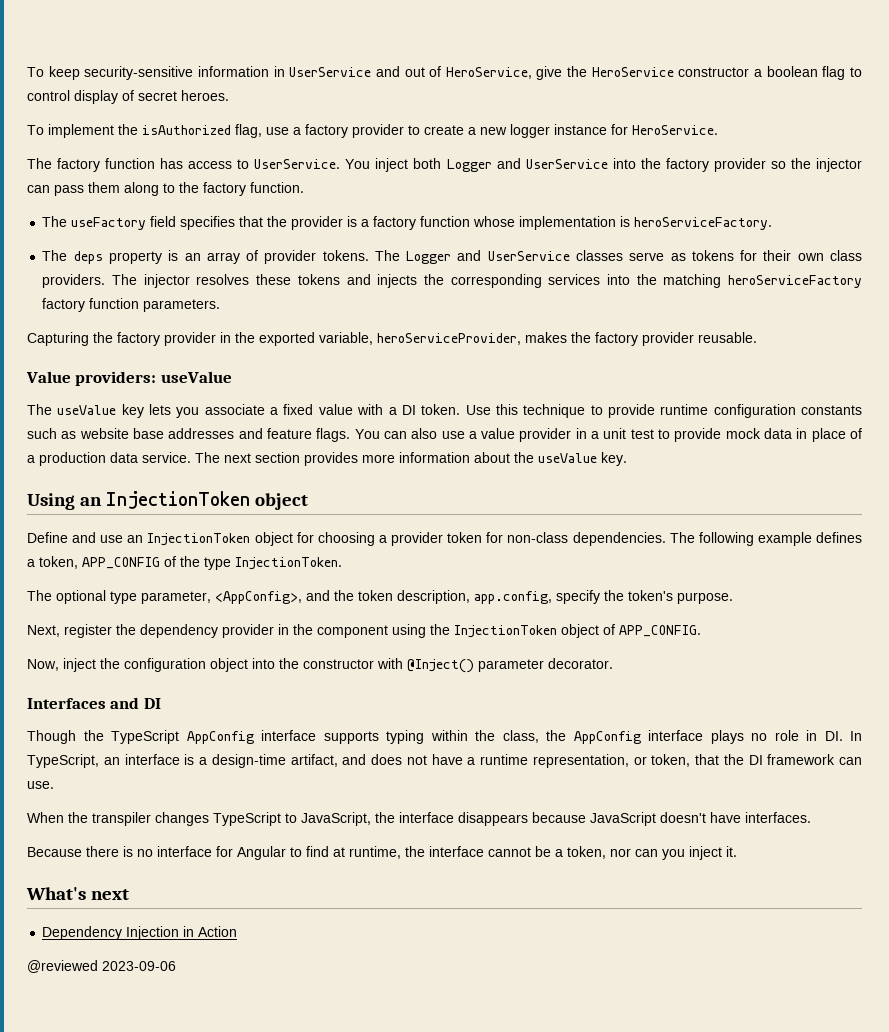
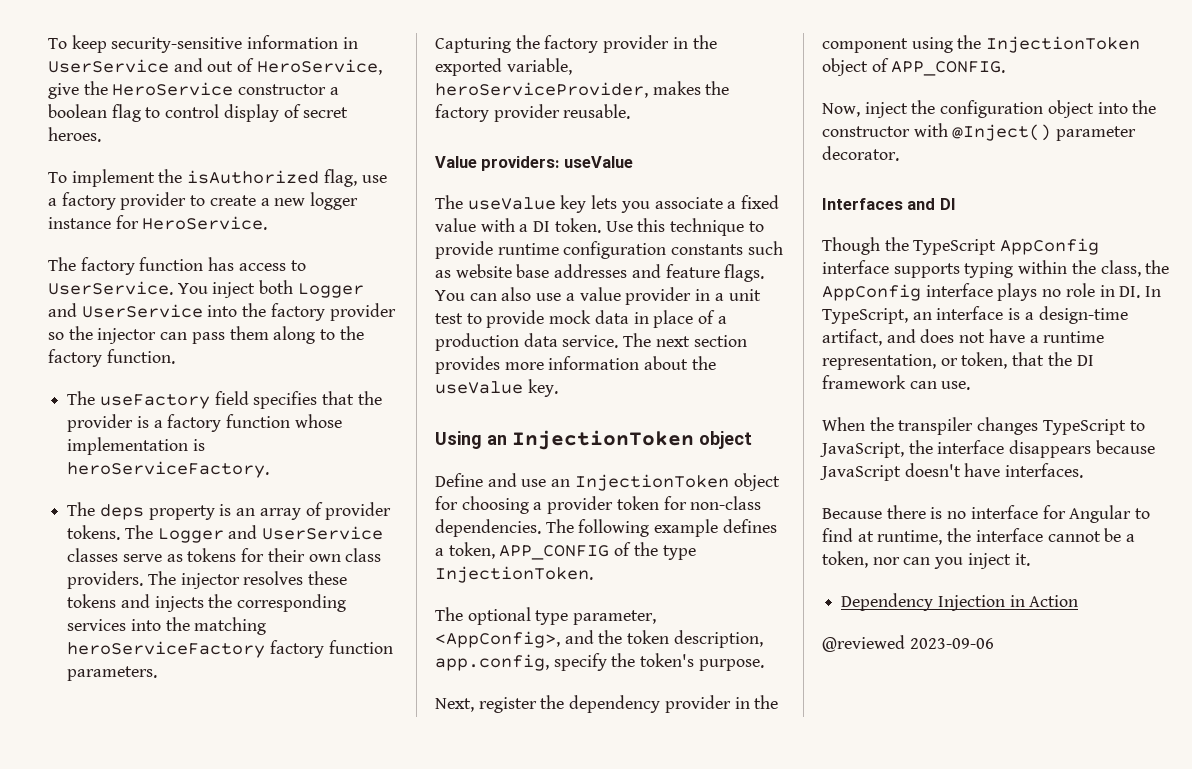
- What's next

